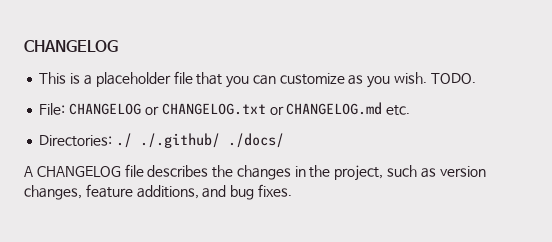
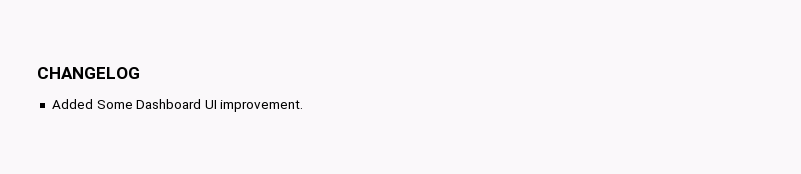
- This is a placeholder file that you can customize as you wish. TODO.
- File: CHANGELOG or CHANGELOG.txt or CHANGELOG.md etc.
- Directories: ./ ./.github/ ./docs/
- A CHANGELOG file describes the changes in the project, such as version changes, feature additions, and bug fixes.
+ Added Some Dashboard UI improvement.

